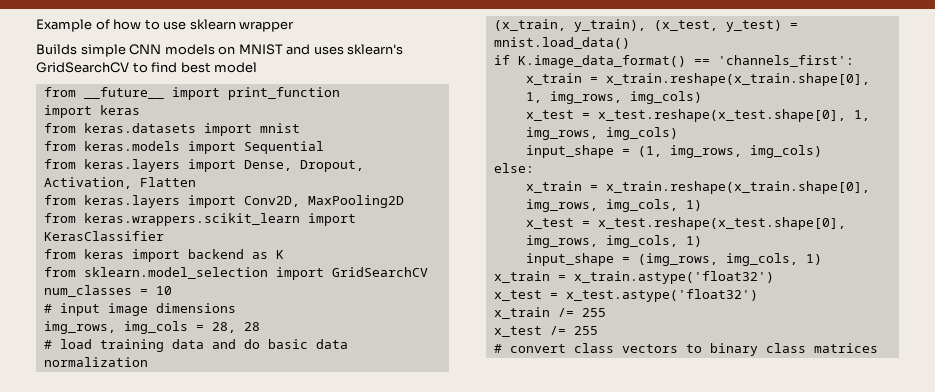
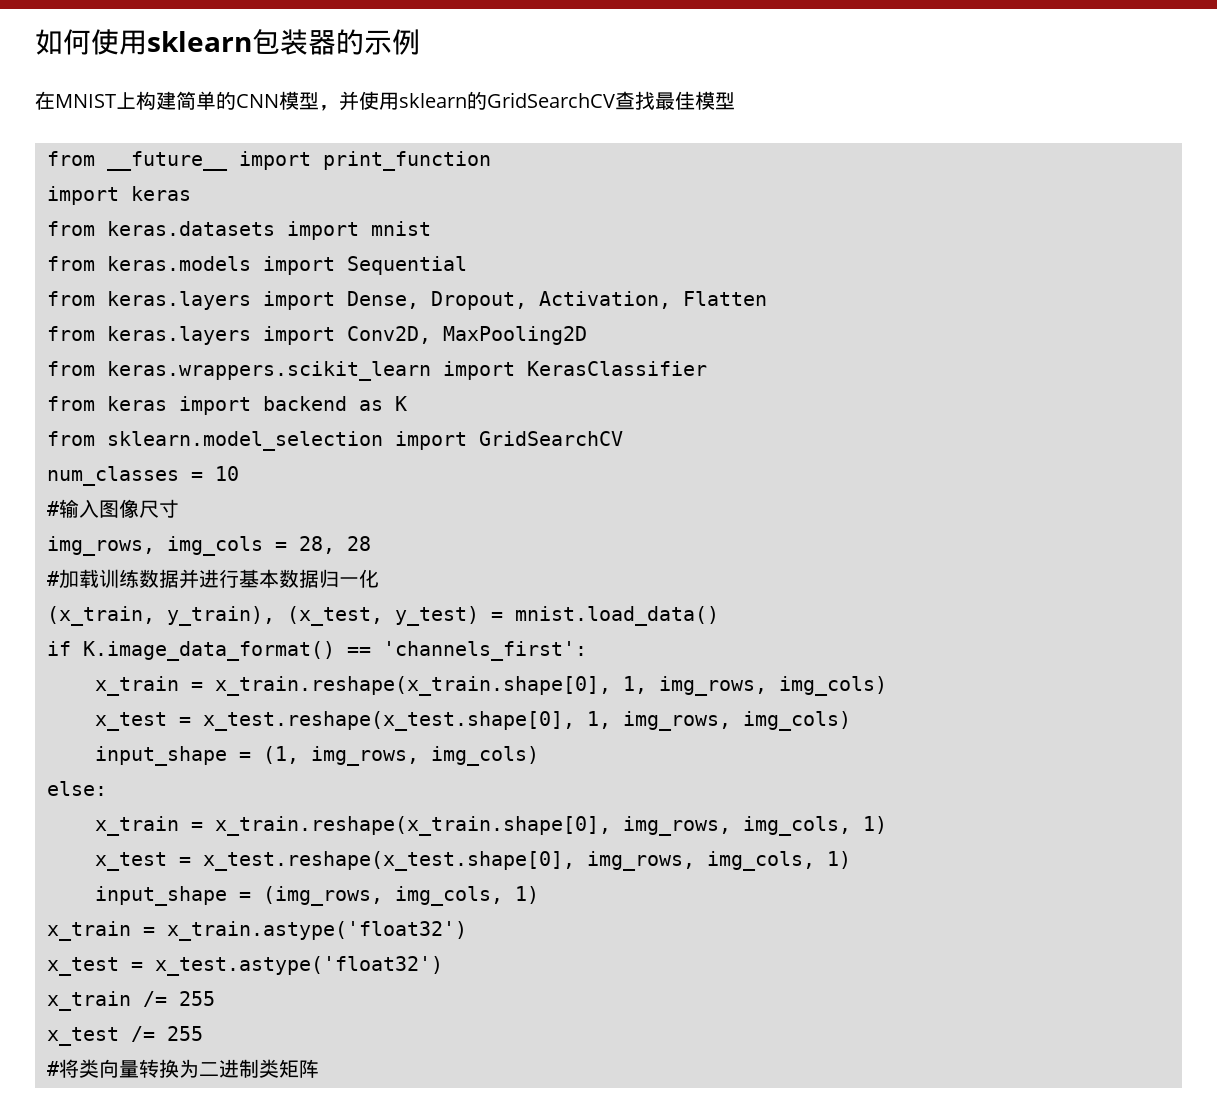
- Example of how to use sklearn wrapper
- Builds simple CNN models on MNIST and uses sklearn's GridSearchCV to find best model
+ 如何使用sklearn包装器的示例
+ 在MNIST上构建简单的CNN模型，并使用sklearn的GridSearchCV查找最佳模型
- # input image dimensions
+ #输入图像尺寸
- # load training data and do basic data normalization
+ #加载训练数据并进行基本数据归一化
- # convert class vectors to binary class matrices
+ #将类向量转换为二进制类矩阵

